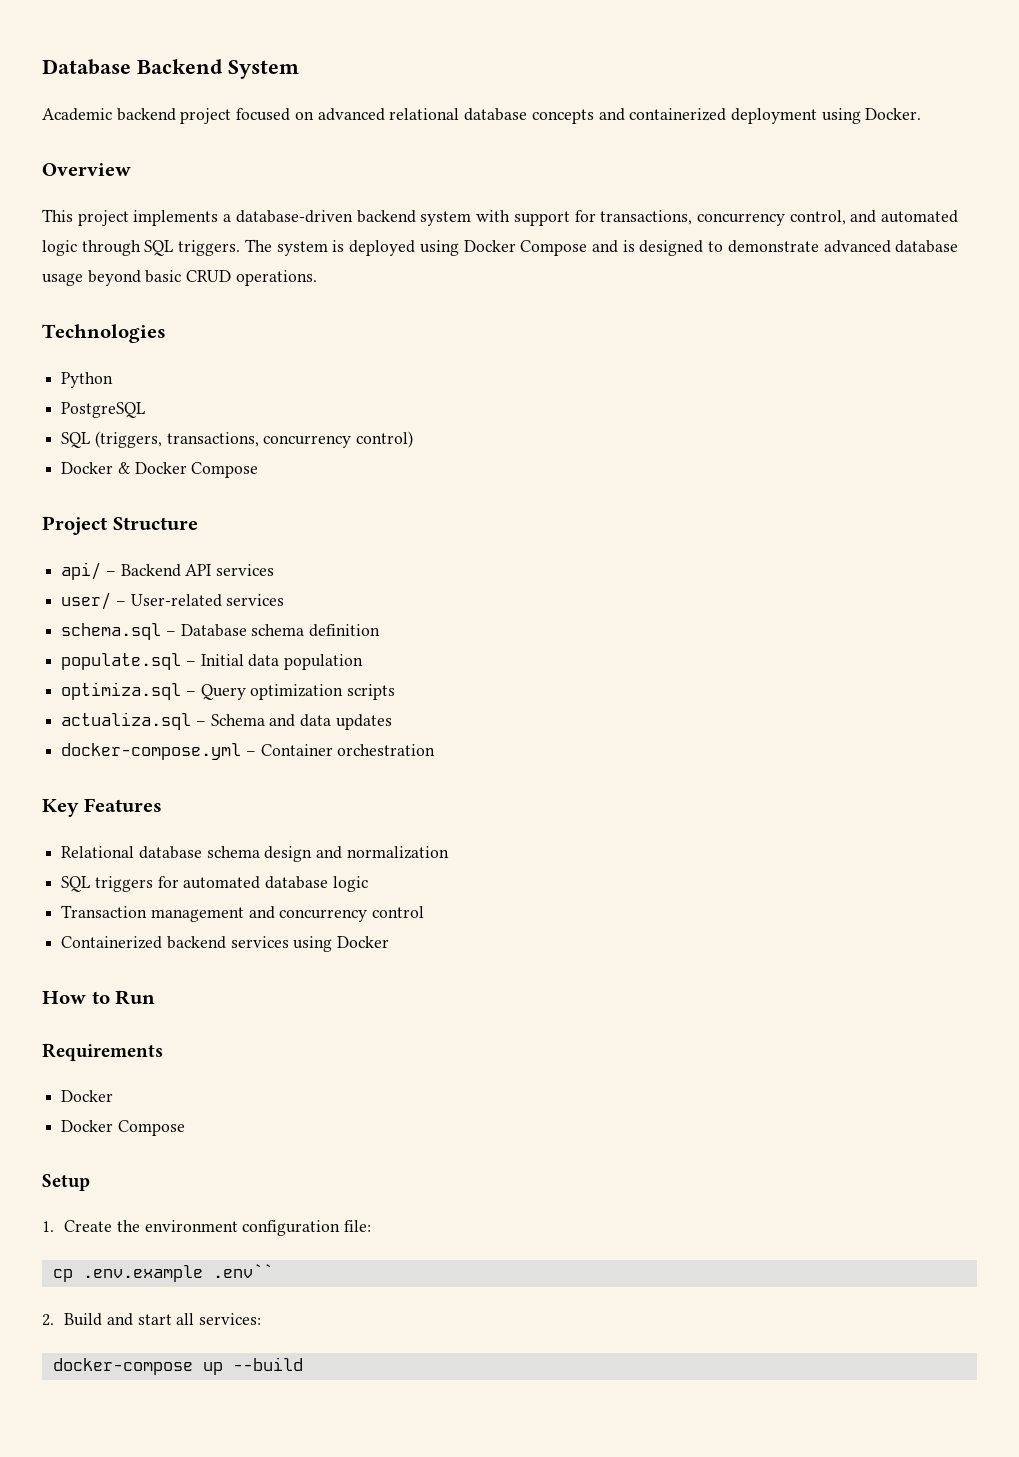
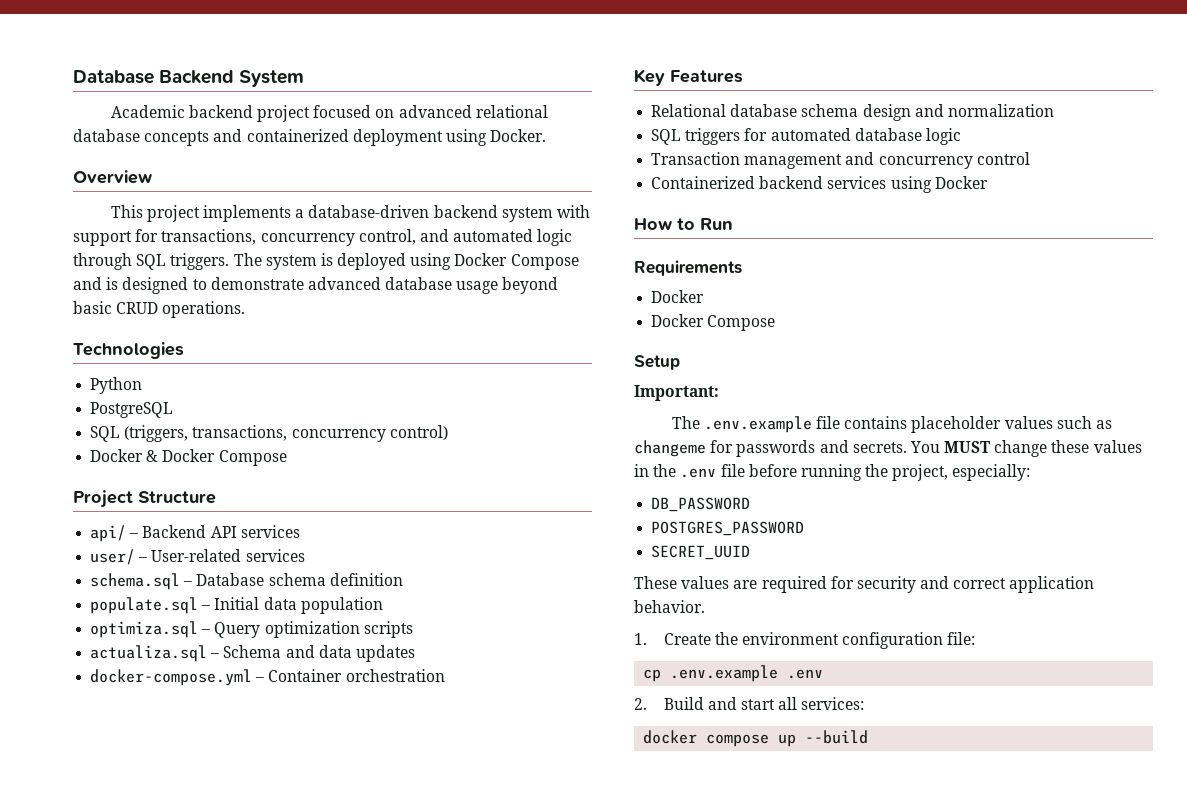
+ Important:
+ The .env.example file contains placeholder values such as changeme for passwords and secrets. You MUST change these values in the .env file before running the project, especially:
+ DB_PASSWORD
+ POSTGRES_PASSWORD
+ SECRET_UUID
+ These values are required for security and correct application behavior.
- cp .env.example .env``
+ cp .env.example .env
- docker-compose up --build
+ docker compose up --build

